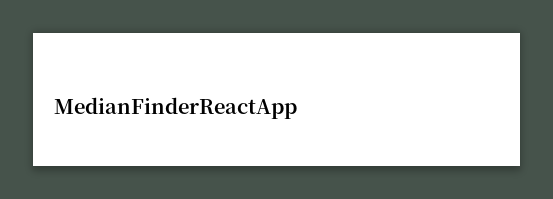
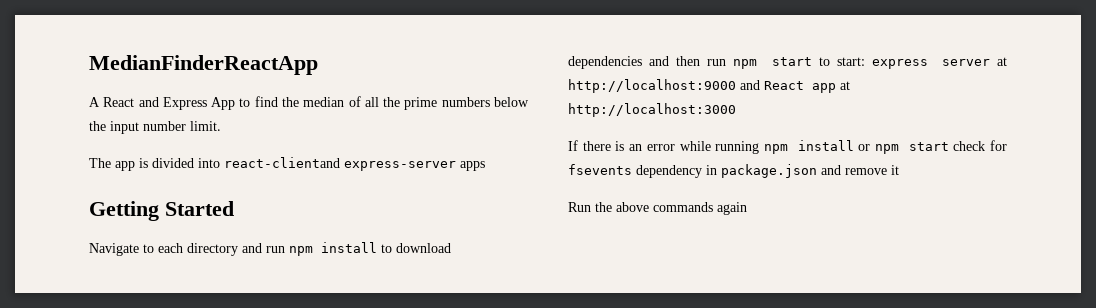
+ A React and Express App to find the median of all the prime numbers below the input number limit.
+ The app is divided into react-clientand express-server apps
+ Getting Started
+ Navigate to each directory and run npm install to download dependencies and then run npm start to start: express server at http://localhost:9000 and React app at http://localhost:3000
+ If there is an error while running npm install or npm start check for fsevents dependency in package.json and remove it
+ Run the above commands again

